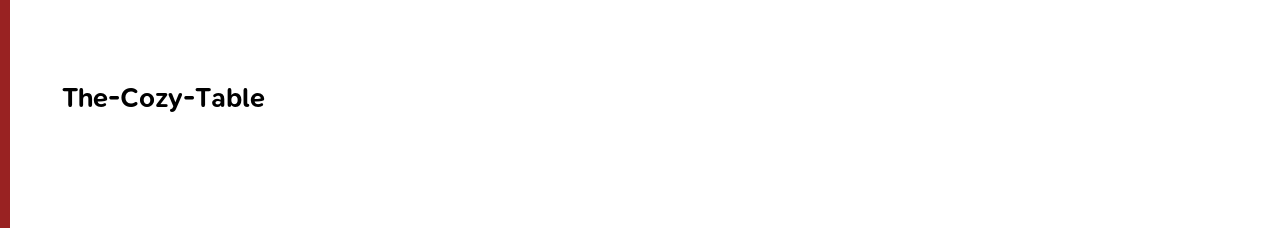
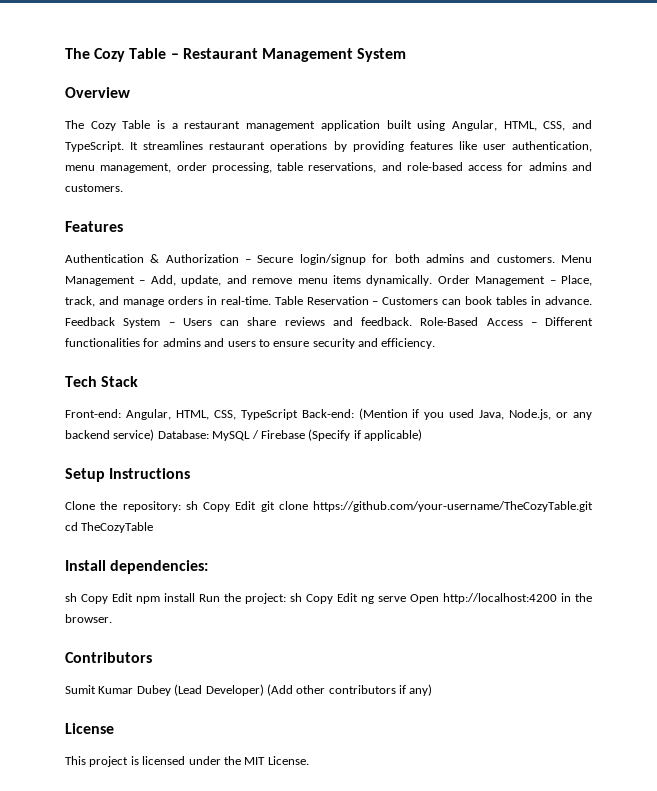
- The-Cozy-Table
+ The Cozy Table – Restaurant Management System
+ Overview
+ The Cozy Table is a restaurant management application built using Angular, HTML, CSS, and TypeScript. It streamlines restaurant operations by providing features like user authentication, menu management, order processing, table reservations, and role-based access for admins and customers.
+ Features
+ Authentication & Authorization – Secure login/signup for both admins and customers. Menu Management – Add, update, and remove menu items dynamically. Order Management – Place, track, and manage orders in real-time. Table Reservation – Customers can book tables in advance. Feedback System – Users can share reviews and feedback. Role-Based Access – Different functionalities for admins and users to ensure security and efficiency.
+ Tech Stack
+ Front-end: Angular, HTML, CSS, TypeScript Back-end: (Mention if you used Java, Node.js, or any backend service) Database: MySQL / Firebase (Specify if applicable)
+ Setup Instructions
+ Clone the repository: sh Copy Edit git clone https://github.com/your-username/TheCozyTable.git cd TheCozyTable
+ Install dependencies:
+ sh Copy Edit npm install Run the project: sh Copy Edit ng serve Open http://localhost:4200 in the browser.
+ Contributors
+ Sumit Kumar Dubey (Lead Developer) (Add other contributors if any)
+ License
+ This project is licensed under the MIT License.

